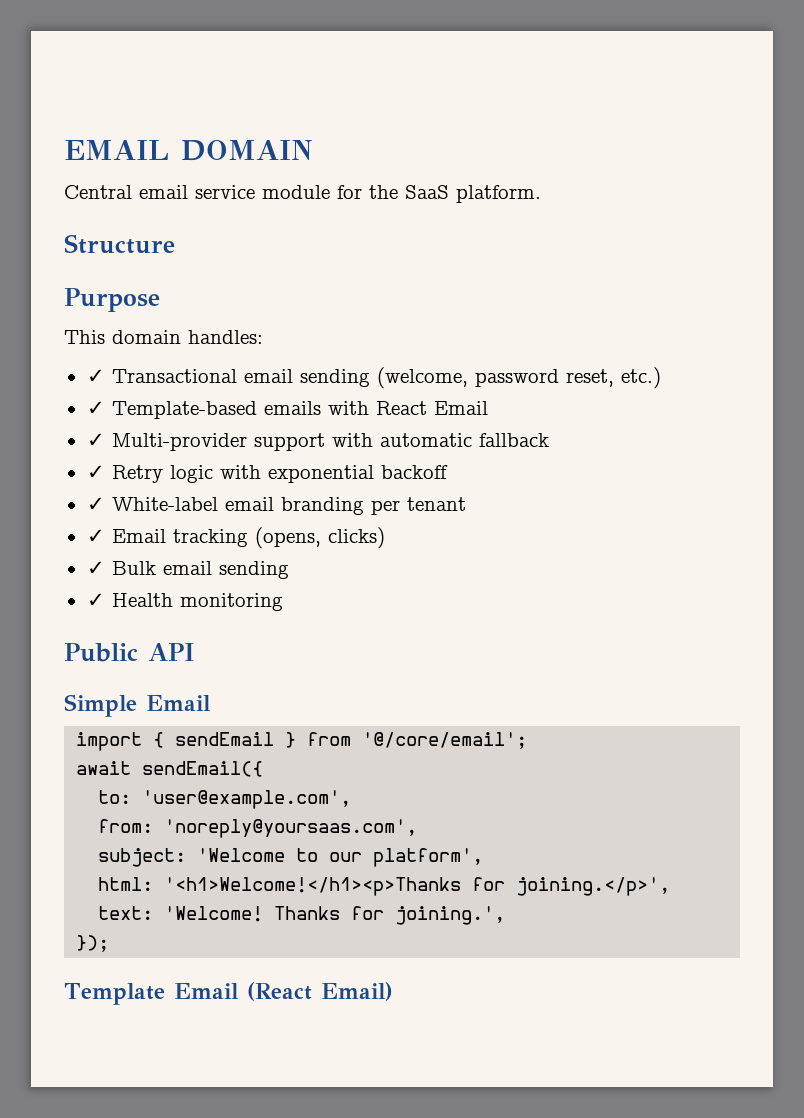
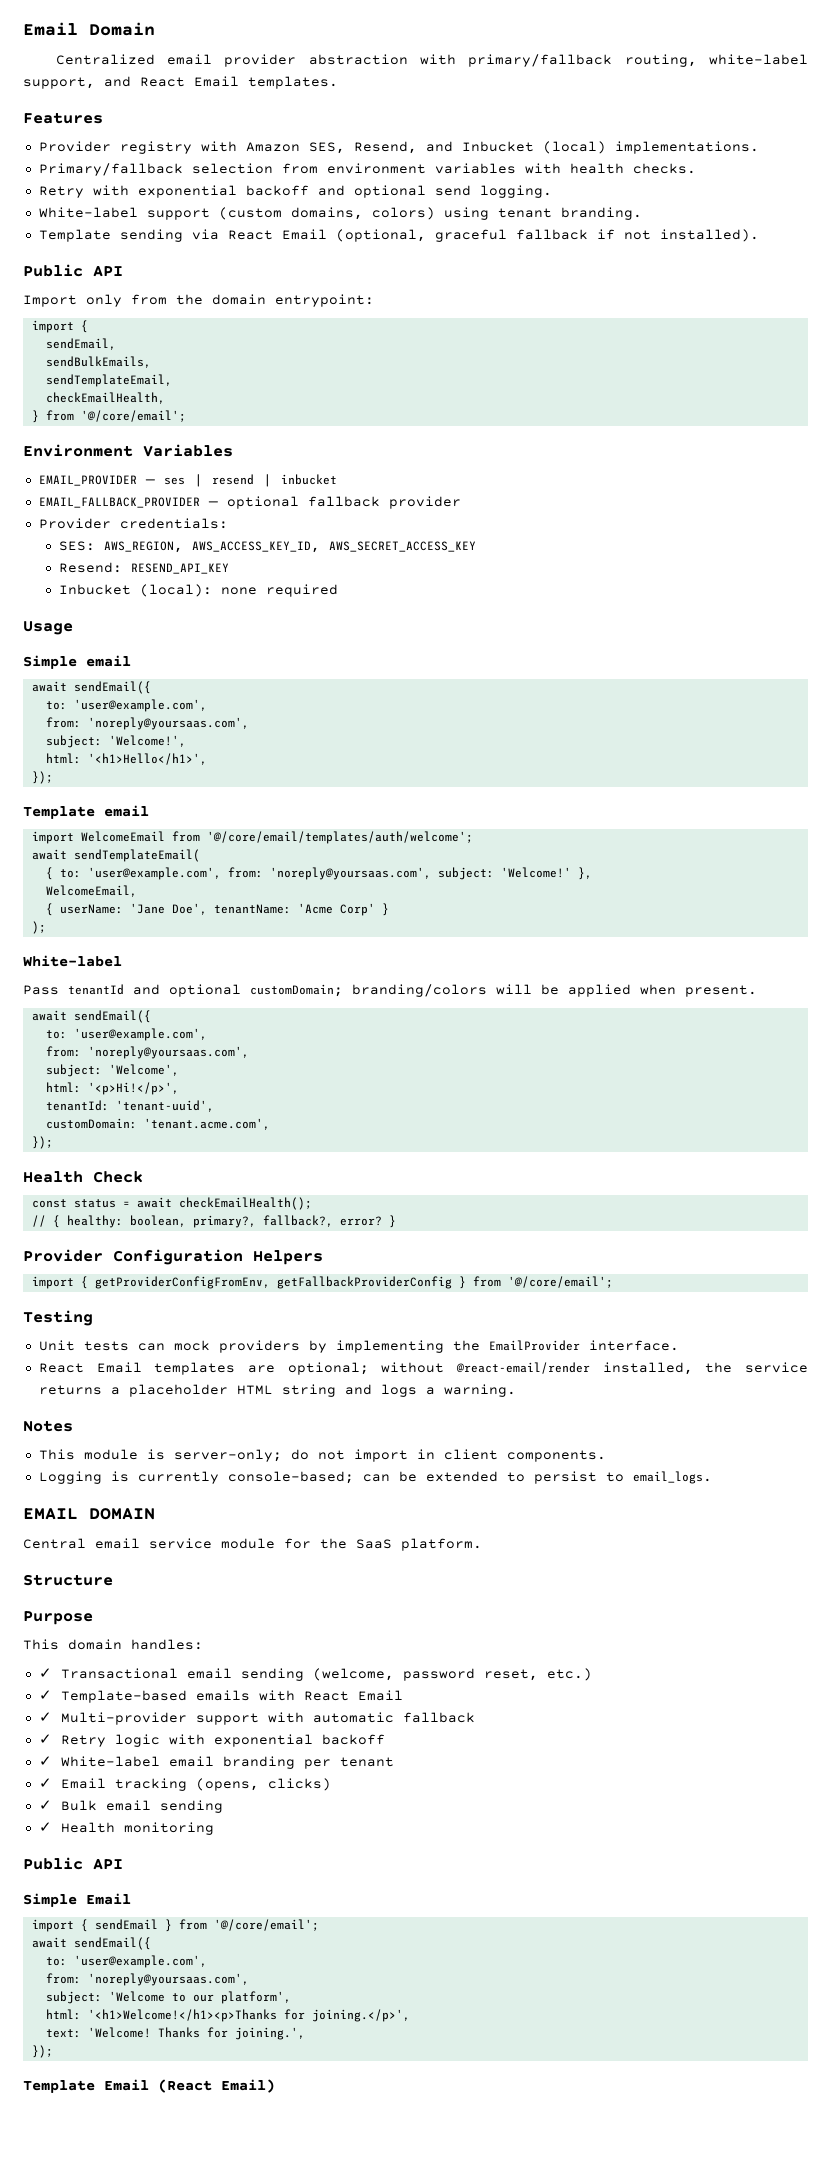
+ Email Domain
+ Centralized email provider abstraction with primary/fallback routing, white-label support, and React Email templates.
+ Features
+ Provider registry with Amazon SES, Resend, and Inbucket (local) implementations.
+ Primary/fallback selection from environment variables with health checks.
+ Retry with exponential backoff and optional send logging.
+ White-label support (custom domains, colors) using tenant branding.
+ Template sending via React Email (optional, graceful fallback if not installed).
+ Public API
+ Import only from the domain entrypoint:
+ import {
+ sendEmail,
+ sendBulkEmails,
+ sendTemplateEmail,
+ checkEmailHealth,
+ } from '@/core/email';
+ Environment Variables
+ EMAIL_PROVIDER — ses | resend | inbucket
+ EMAIL_FALLBACK_PROVIDER — optional fallback provider
+ Provider credentials:
+ SES: AWS_REGION, AWS_ACCESS_KEY_ID, AWS_SECRET_ACCESS_KEY
+ Resend: RESEND_API_KEY
+ Inbucket (local): none required
+ Usage
+ Simple email
+ await sendEmail({
+ to: 'user@example.com',
+ from: 'noreply@yoursaas.com',
+ subject: 'Welcome!',
+ html: '<h1>Hello</h1>',
+ });
+ Template email
+ import WelcomeEmail from '@/core/email/templates/auth/welcome';
+ await sendTemplateEmail(
+ { to: 'user@example.com', from: 'noreply@yoursaas.com', subject: 'Welcome!' },
+ WelcomeEmail,
+ { userName: 'Jane Doe', tenantName: 'Acme Corp' }
+ );
+ White-label
+ Pass tenantId and optional customDomain; branding/colors will be applied when present.
+ await sendEmail({
+ to: 'user@example.com',
+ from: 'noreply@yoursaas.com',
+ subject: 'Welcome',
+ html: '<p>Hi!</p>',
+ tenantId: 'tenant-uuid',
+ customDomain: 'tenant.acme.com',
+ });
+ Health Check
+ const status = await checkEmailHealth();
+ // { healthy: boolean, primary?, fallback?, error? }
+ Provider Configuration Helpers
+ import { getProviderConfigFromEnv, getFallbackProviderConfig } from '@/core/email';
+ Testing
+ Unit tests can mock providers by implementing the EmailProvider interface.
+ React Email templates are optional; without @react-email/render installed, the service returns a placeholder HTML string and logs a warning.
+ Notes
+ This module is server-only; do not import in client components.
+ Logging is currently console-based; can be extended to persist to email_logs.

